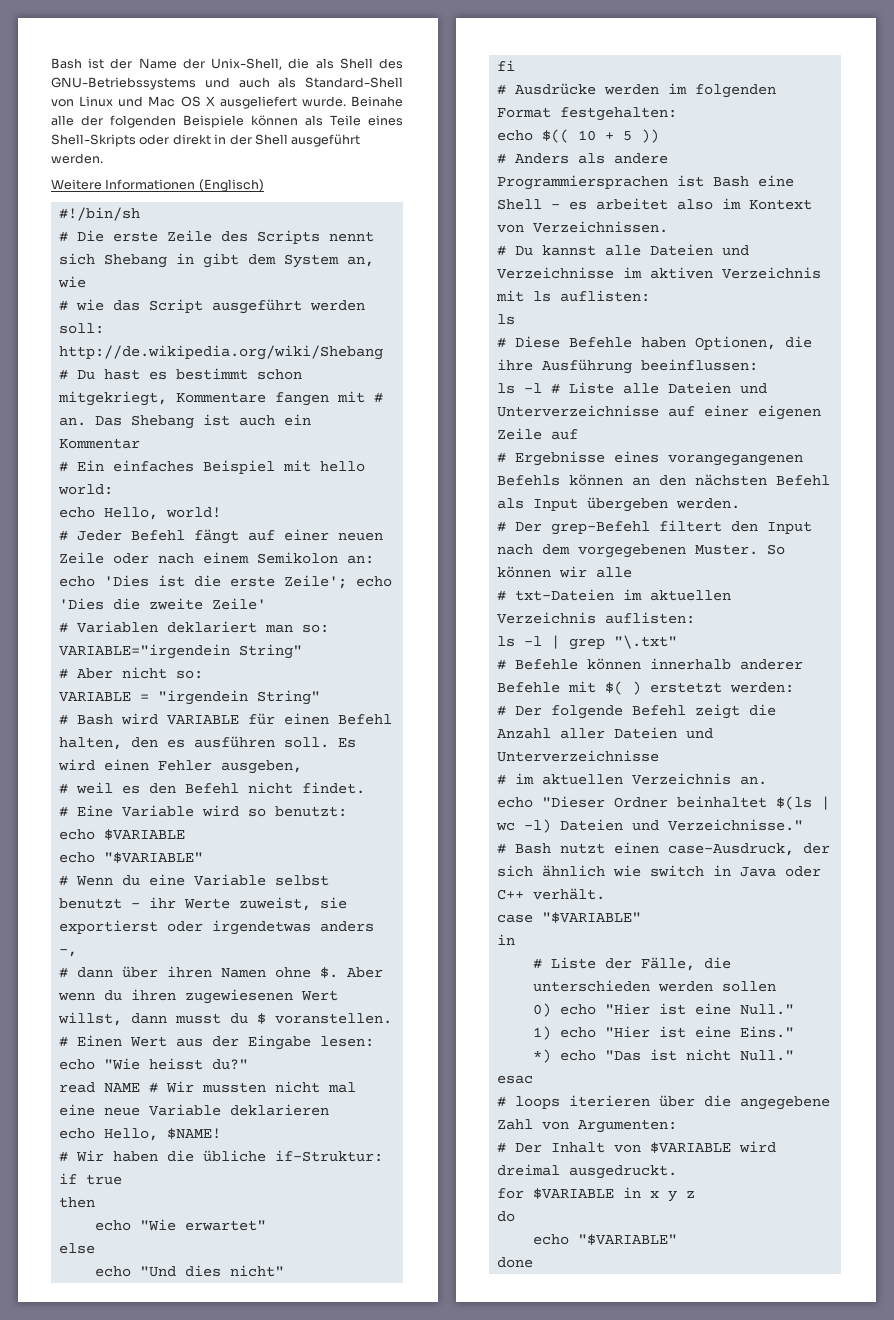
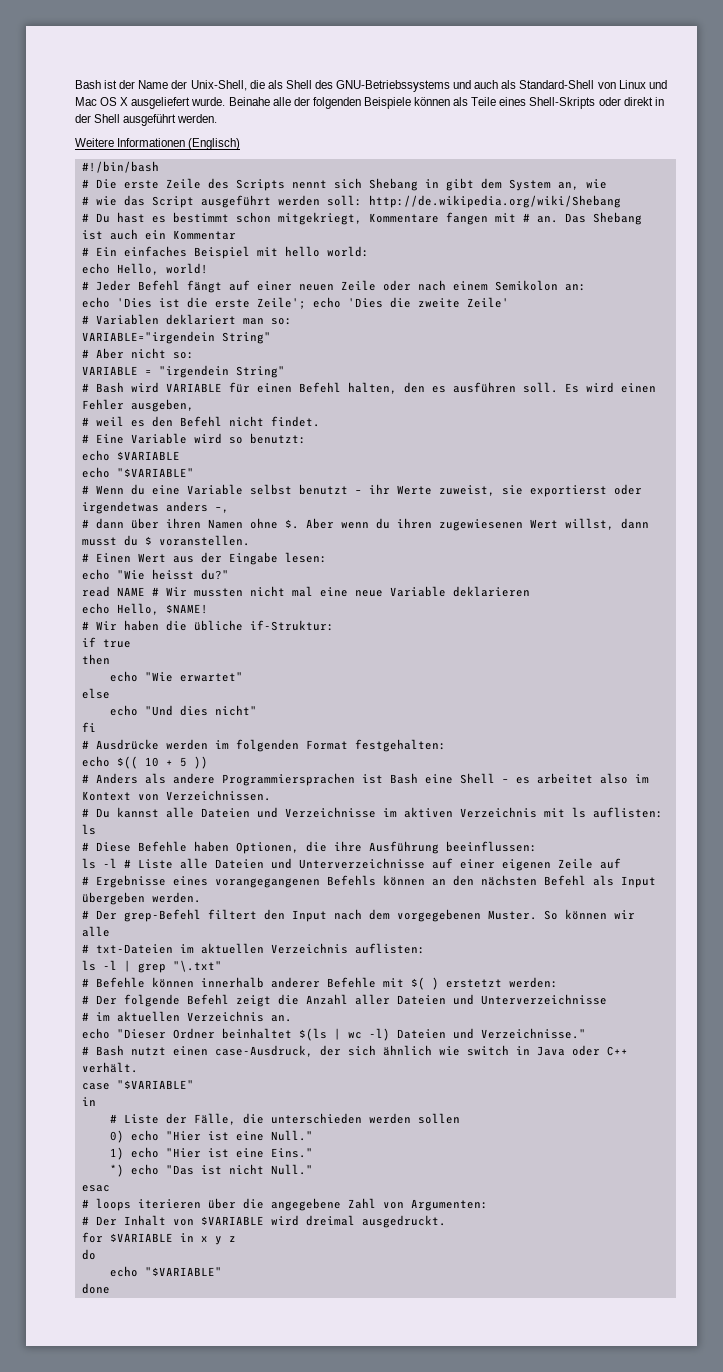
- #!/bin/sh
+ #!/bin/bash

